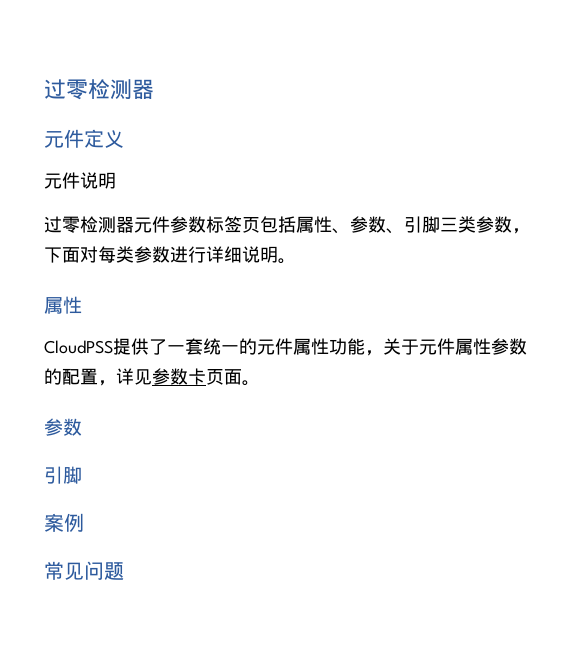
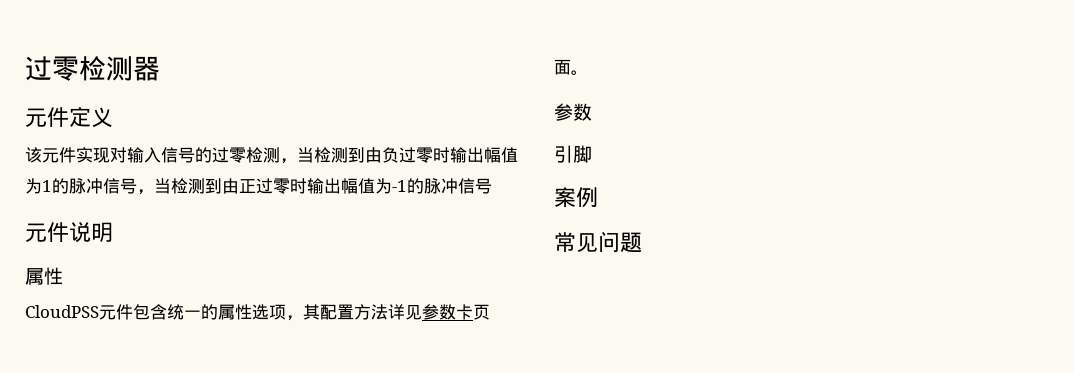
+ 该元件实现对输入信号的过零检测，当检测到由负过零时输出幅值为1的脉冲信号，当检测到由正过零时输出幅值为-1的脉冲信号
  元件说明
- 过零检测器元件参数标签页包括属性、参数、引脚三类参数，下面对每类参数进行详细说明。
  属性
- CloudPSS提供了一套统一的元件属性功能，关于元件属性参数的配置，详见参数卡页面。
+ CloudPSS元件包含统一的属性选项，其配置方法详见参数卡页面。

